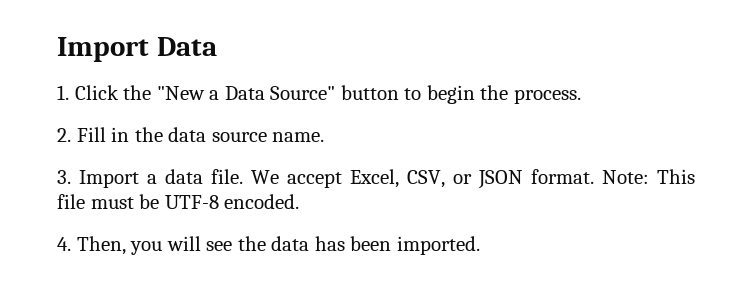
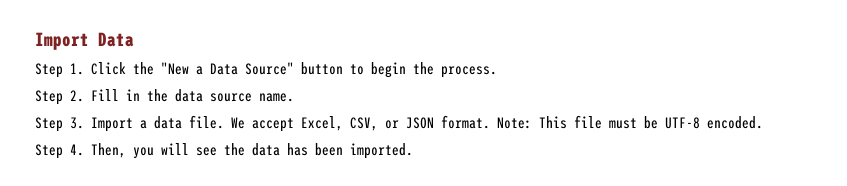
- 1. Click the "New a Data Source" button to begin the process.
+ Step 1. Click the "New a Data Source" button to begin the process.
- 2. Fill in the data source name.
+ Step 2. Fill in the data source name.
- 3. Import a data file.
+ Step 3. Import a data file.
- 4. Then, you will see the data has been imported.
+ Step 4. Then, you will see the data has been imported.

